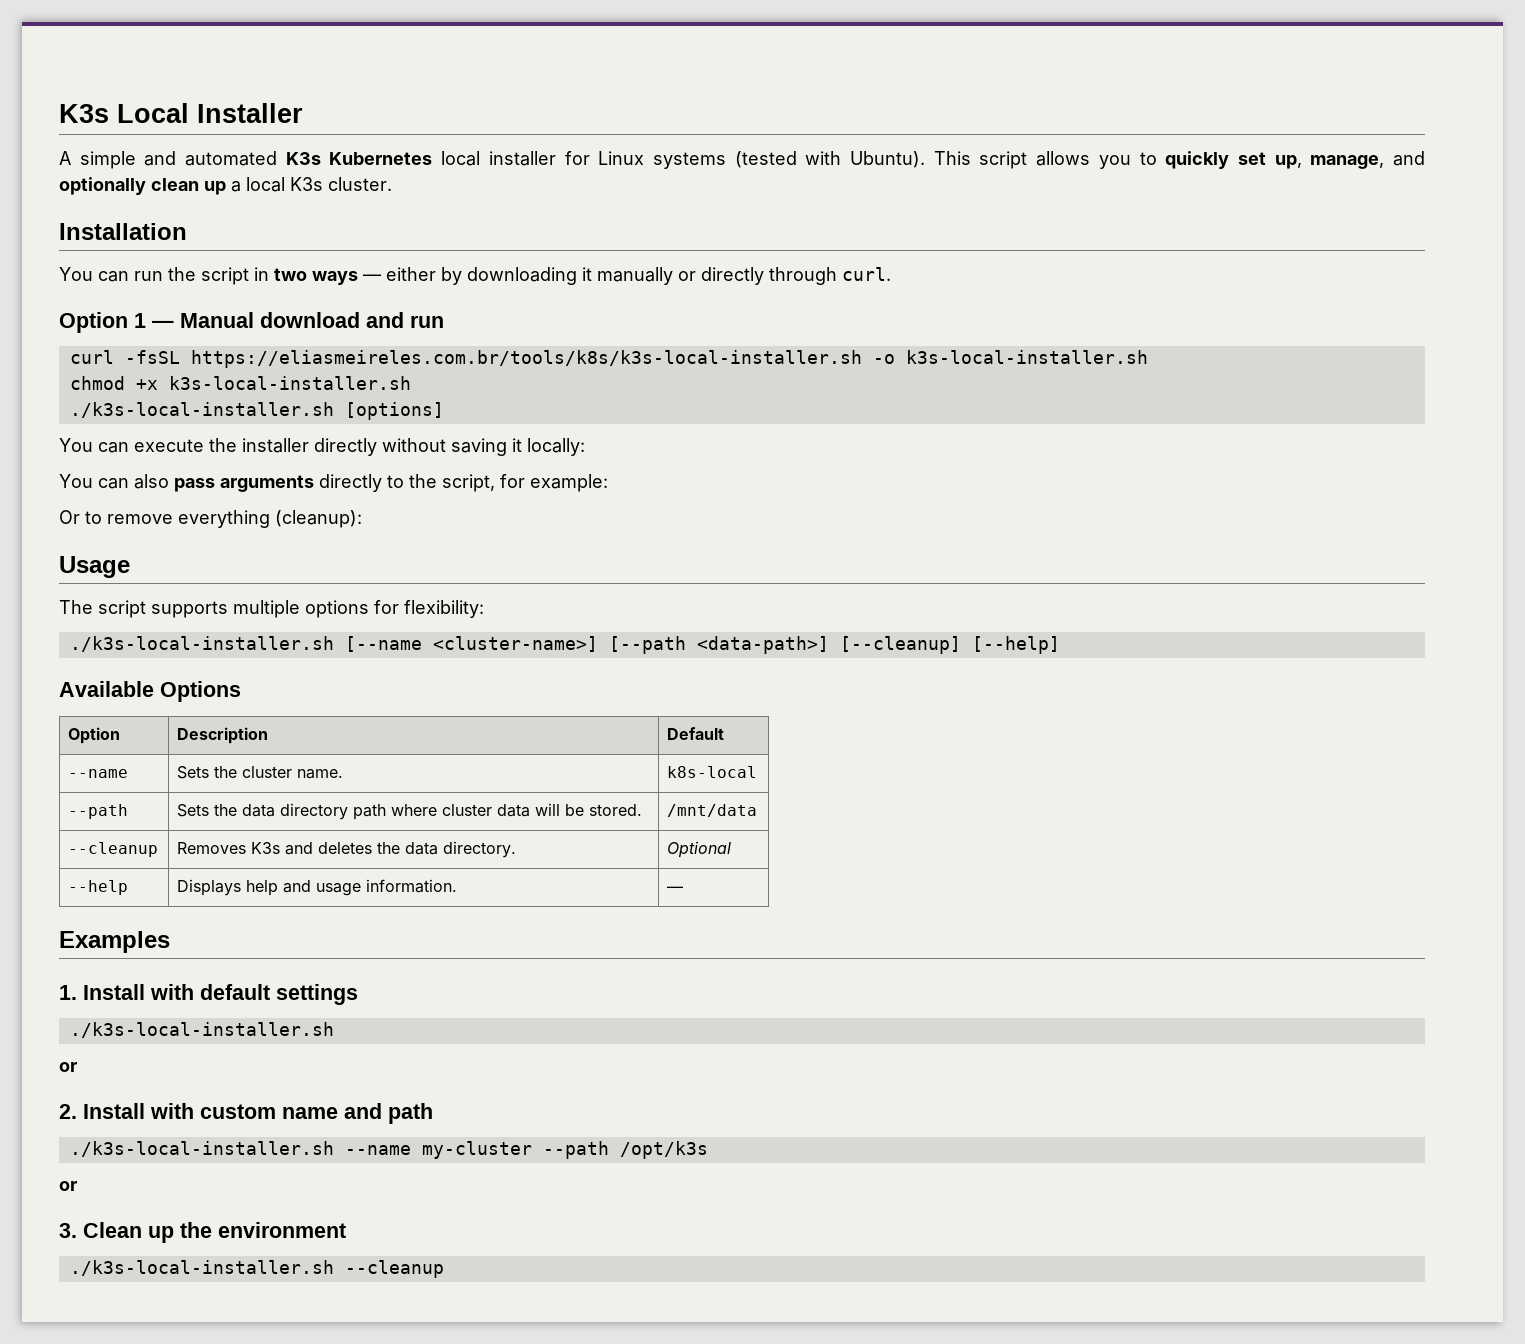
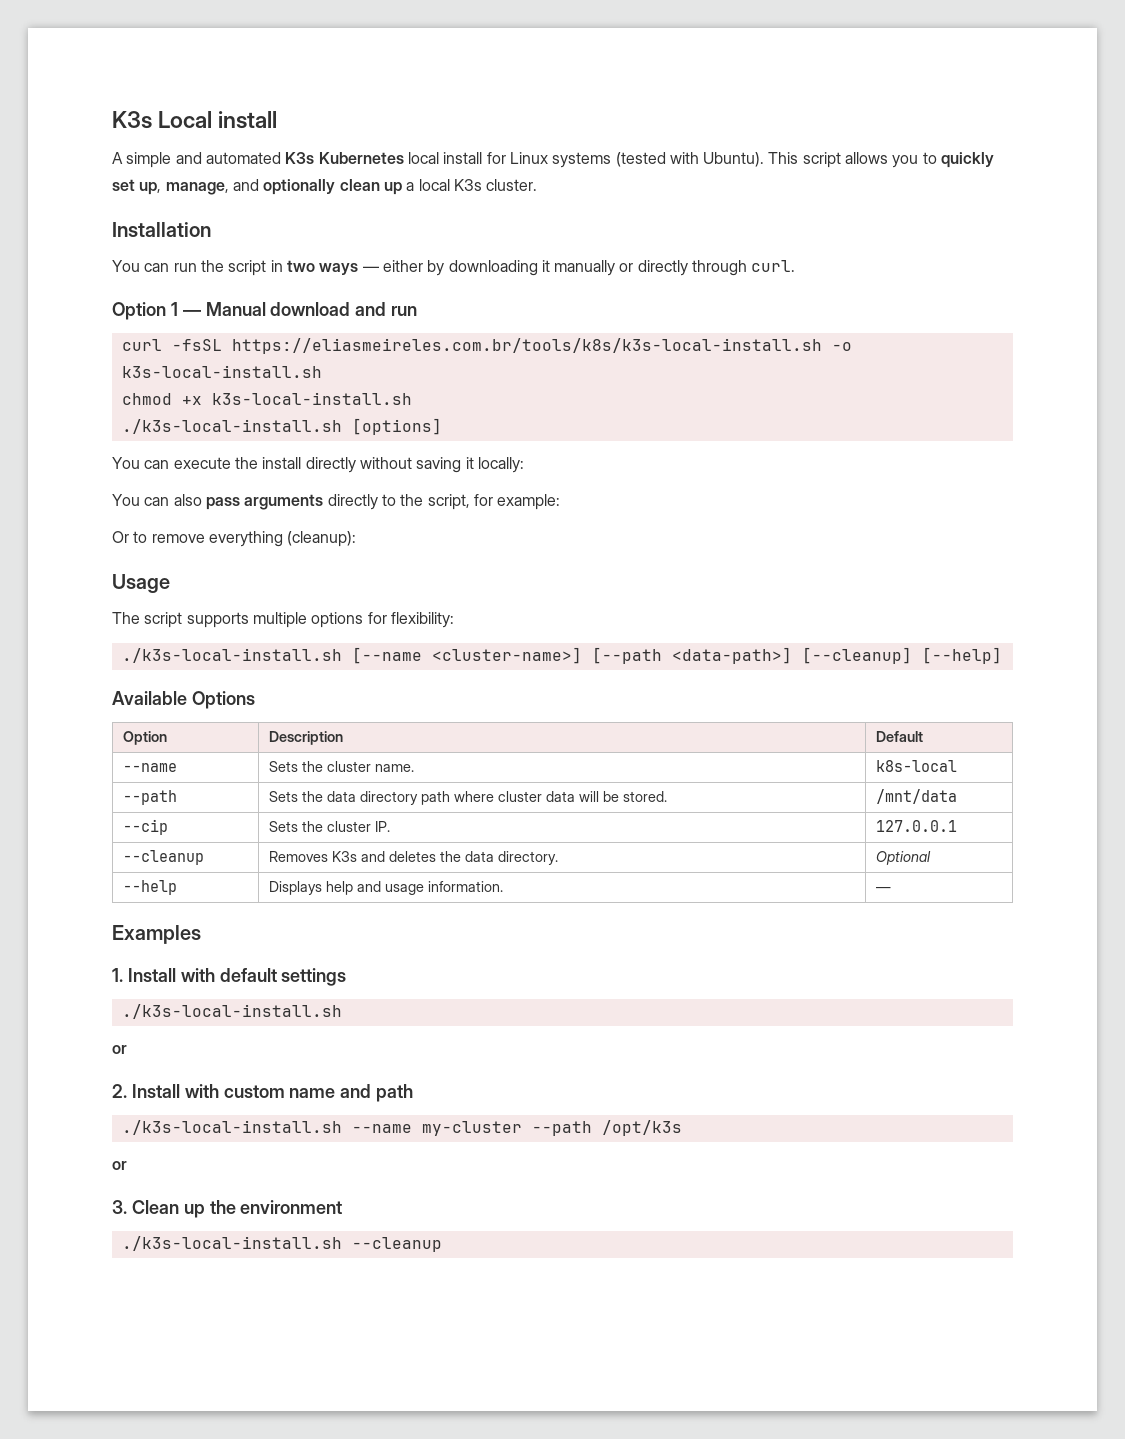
- K3s Local Installer
+ K3s Local install
- A simple and automated K3s Kubernetes local installer for Linux systems (tested with Ubuntu).
+ A simple and automated K3s Kubernetes local install for Linux systems (tested with Ubuntu).
- curl -fsSL https://eliasmeireles.com.br/tools/k8s/k3s-local-installer.sh -o k3s-local-installer.sh
+ curl -fsSL https://eliasmeireles.com.br/tools/k8s/k3s-local-install.sh -o k3s-local-install.sh
- chmod +x k3s-local-installer.sh
- ./k3s-local-installer.sh [options]
+ chmod +x k3s-local-install.sh
+ ./k3s-local-install.sh [options]
- You can execute the installer directly without saving it locally:
+ You can execute the install directly without saving it locally:
- ./k3s-local-installer.sh [--name <cluster-name>] [--path <data-path>] [--cleanup] [--help]
+ ./k3s-local-install.sh [--name <cluster-name>] [--path <data-path>] [--cleanup] [--help]
+ --cip | Sets the cluster IP. | 127.0.0.1
  1. Install with default settings
- ./k3s-local-installer.sh
+ ./k3s-local-install.sh
- ./k3s-local-installer.sh --name my-cluster --path /opt/k3s
+ ./k3s-local-install.sh --name my-cluster --path /opt/k3s
- ./k3s-local-installer.sh --cleanup
+ ./k3s-local-install.sh --cleanup

